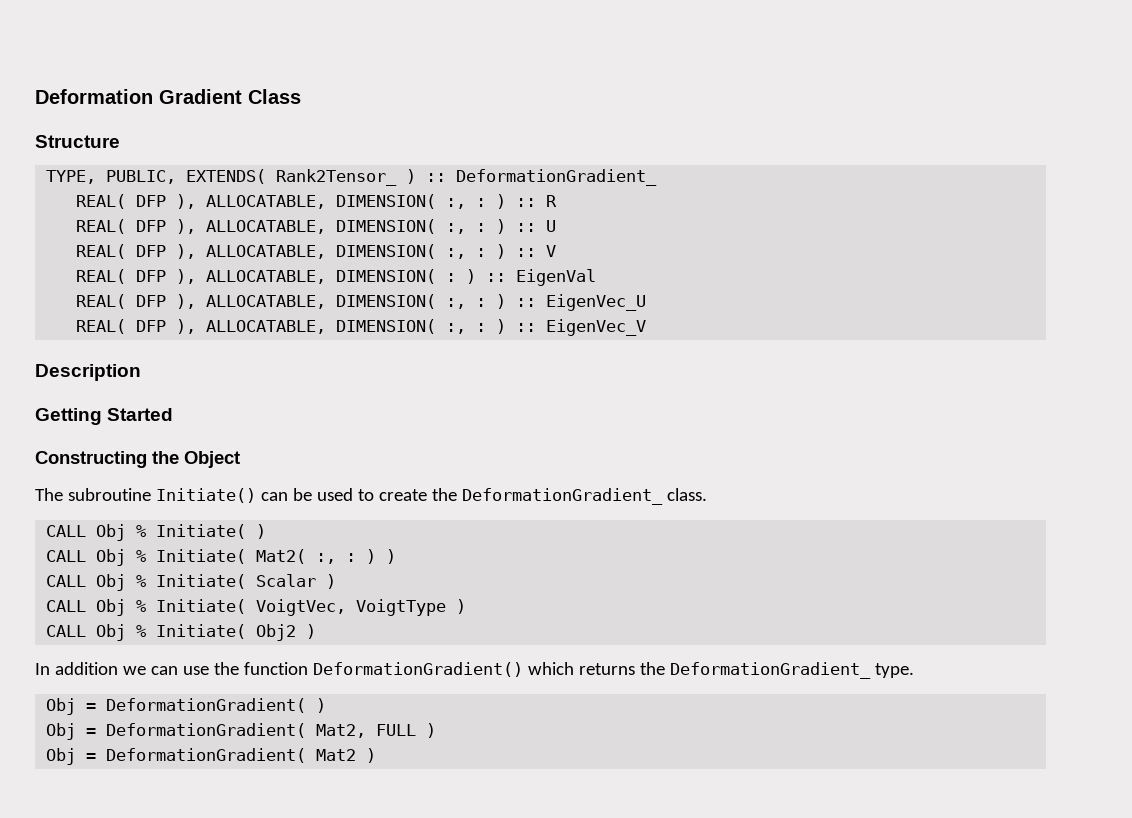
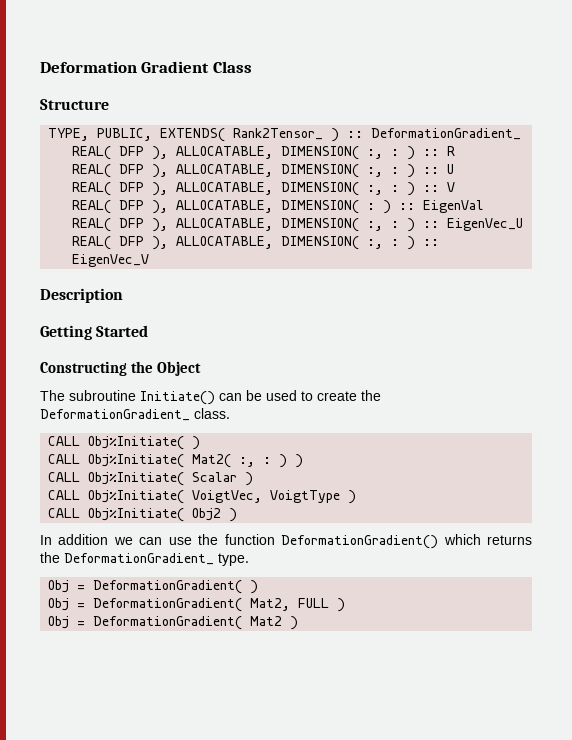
- CALL Obj % Initiate( )
- CALL Obj % Initiate( Mat2( :, : ) )
+ CALL Obj%Initiate( )
+ CALL Obj%Initiate( Mat2( :, : ) )
- CALL Obj % Initiate( Scalar )
+ CALL Obj%Initiate( Scalar )
- CALL Obj % Initiate( VoigtVec, VoigtType )
+ CALL Obj%Initiate( VoigtVec, VoigtType )
- CALL Obj % Initiate( Obj2 )
+ CALL Obj%Initiate( Obj2 )

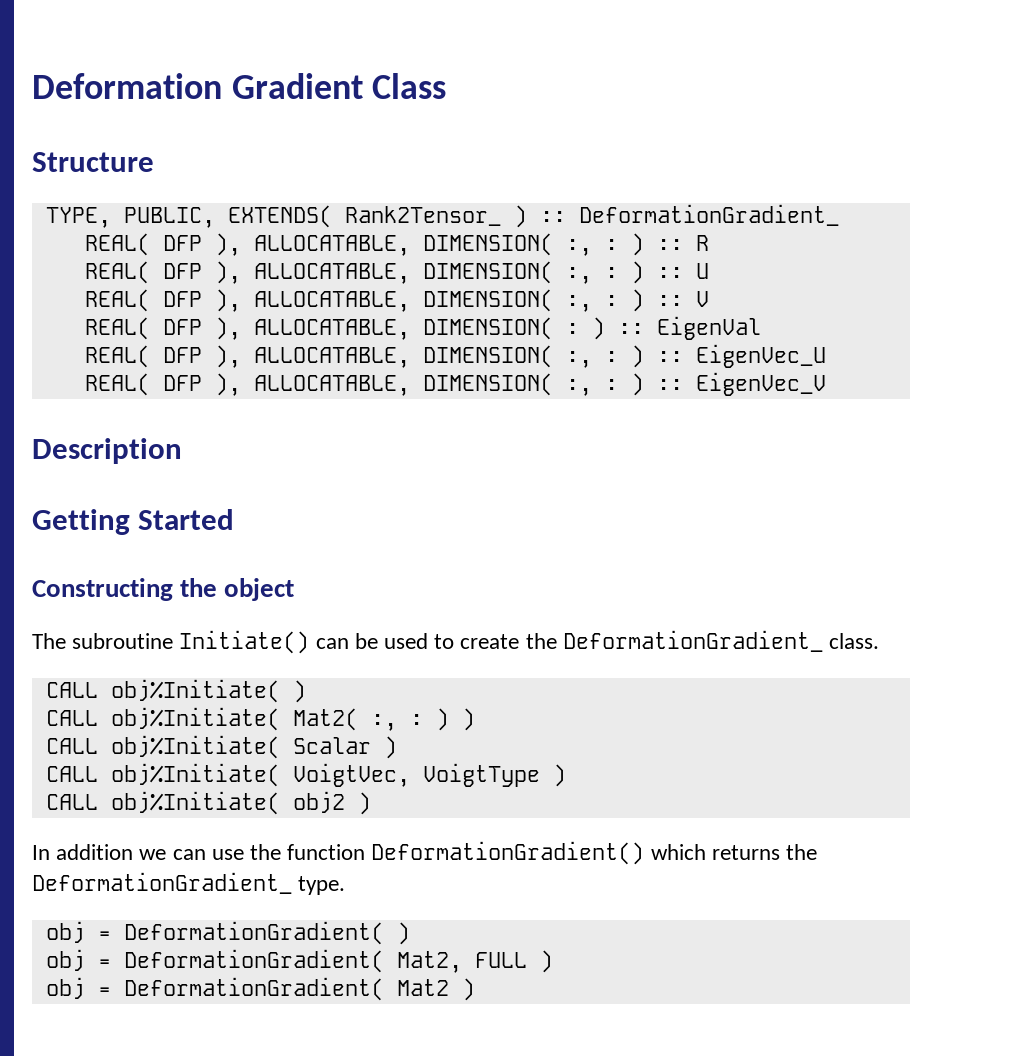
- Constructing the Object
+ Constructing the object
- CALL Obj%Initiate( )
- CALL Obj%Initiate( Mat2( :, : ) )
+ CALL obj%Initiate( )
+ CALL obj%Initiate( Mat2( :, : ) )
- CALL Obj%Initiate( Scalar )
+ CALL obj%Initiate( Scalar )
- CALL Obj%Initiate( VoigtVec, VoigtType )
+ CALL obj%Initiate( VoigtVec, VoigtType )
- CALL Obj%Initiate( Obj2 )
+ CALL obj%Initiate( obj2 )
- Obj = DeformationGradient( )
+ obj = DeformationGradient( )
- Obj = DeformationGradient( Mat2, FULL )
+ obj = DeformationGradient( Mat2, FULL )
- Obj = DeformationGradient( Mat2 )
+ obj = DeformationGradient( Mat2 )

